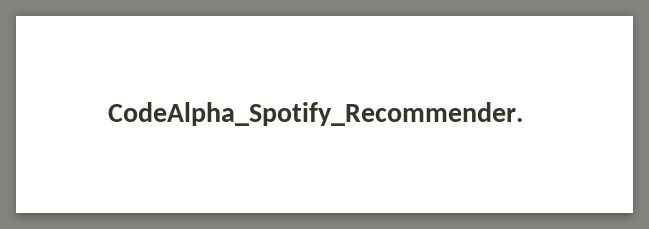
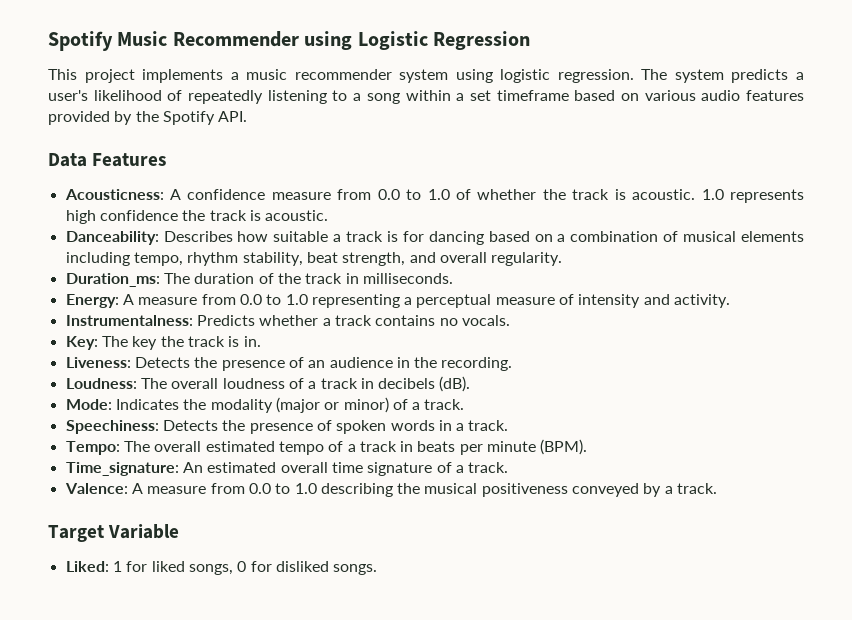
- CodeAlpha_Spotify_Recommender.
+ Spotify Music Recommender using Logistic Regression
+ This project implements a music recommender system using logistic regression. The system predicts a user's likelihood of repeatedly listening to a song within a set timeframe based on various audio features provided by the Spotify API.
+ Data Features
+ Acousticness: A confidence measure from 0.0 to 1.0 of whether the track is acoustic. 1.0 represents high confidence the track is acoustic.
+ Danceability: Describes how suitable a track is for dancing based on a combination of musical elements including tempo, rhythm stability, beat strength, and overall regularity.
+ Duration_ms: The duration of the track in milliseconds.
+ Energy: A measure from 0.0 to 1.0 representing a perceptual measure of intensity and activity.
+ Instrumentalness: Predicts whether a track contains no vocals.
+ Key: The key the track is in.
+ Liveness: Detects the presence of an audience in the recording.
+ Loudness: The overall loudness of a track in decibels (dB).
+ Mode: Indicates the modality (major or minor) of a track.
+ Speechiness: Detects the presence of spoken words in a track.
+ Tempo: The overall estimated tempo of a track in beats per minute (BPM).
+ Time_signature: An estimated overall time signature of a track.
+ Valence: A measure from 0.0 to 1.0 describing the musical positiveness conveyed by a track.
+ Target Variable
+ Liked: 1 for liked songs, 0 for disliked songs.

